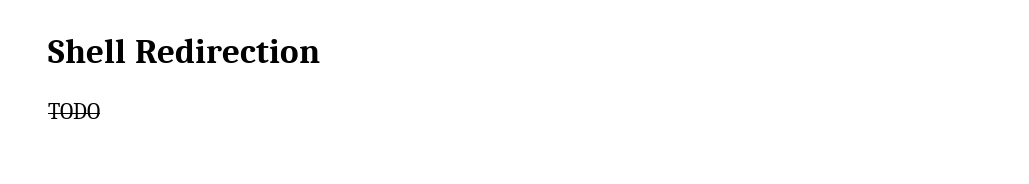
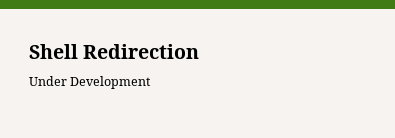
- TODO
+ Under Development

